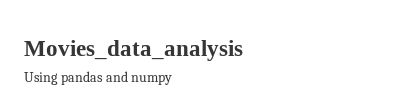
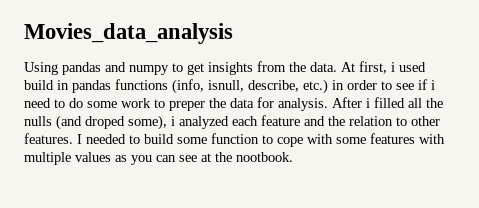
- Using pandas and numpy
+ Using pandas and numpy to get insights from the data. At first, i used build in pandas functions (info, isnull, describe, etc.) in order to see if i need to do some work to preper the data for analysis. After i filled all the nulls (and droped some), i analyzed each feature and the relation to other features. I needed to build some function to cope with some features with multiple values as you can see at the nootbook.

